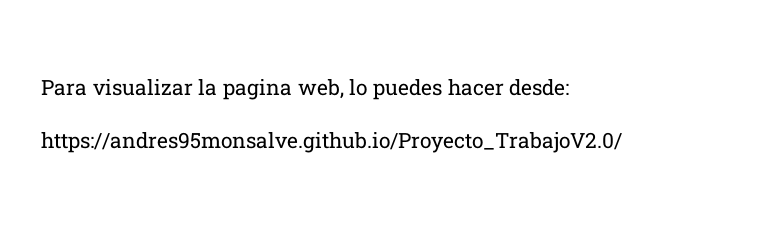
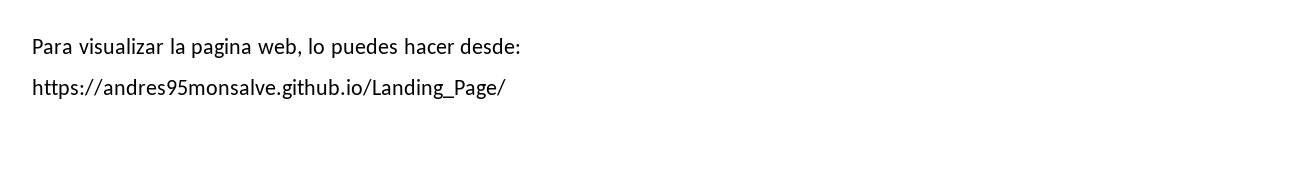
- https://andres95monsalve.github.io/Proyecto_TrabajoV2.0/
+ https://andres95monsalve.github.io/Landing_Page/

